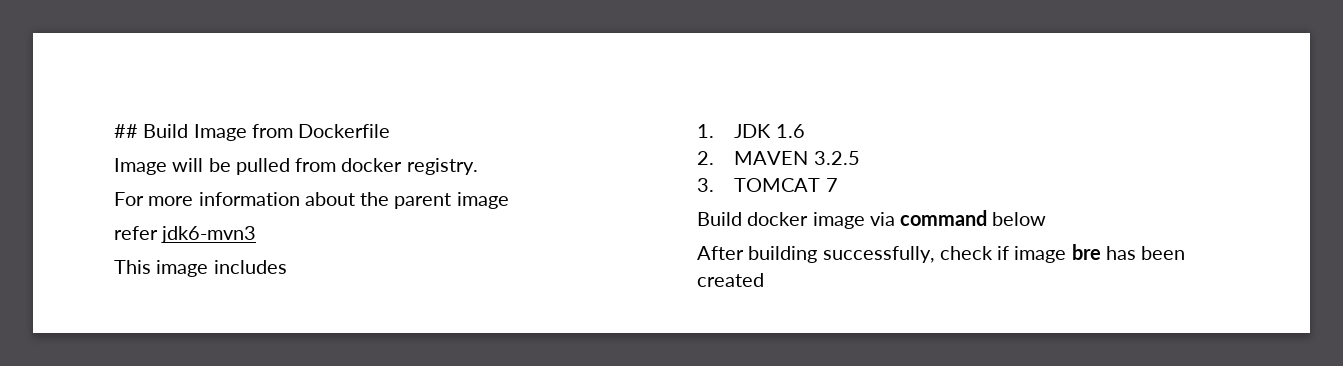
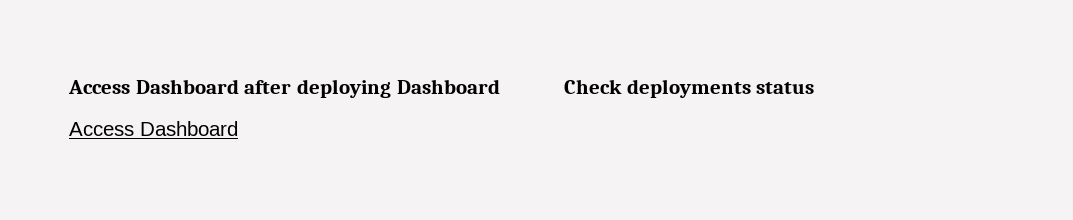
- ## Build Image from Dockerfile
- Image will be pulled from docker registry.
- For more information about the parent image
- refer jdk6-mvn3
- This image includes
- 1. JDK 1.6
- 2. MAVEN 3.2.5
- 3. TOMCAT 7
- Build docker image via command below
- After building successfully, check if image bre has been created
+ Access Dashboard after deploying Dashboard
+ Access Dashboard
+ Check deployments status

